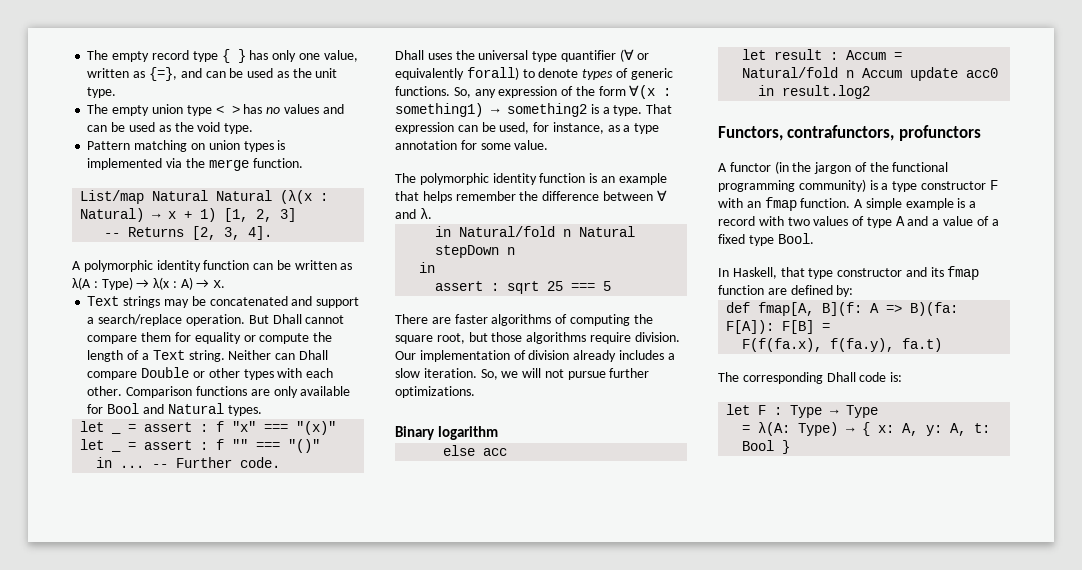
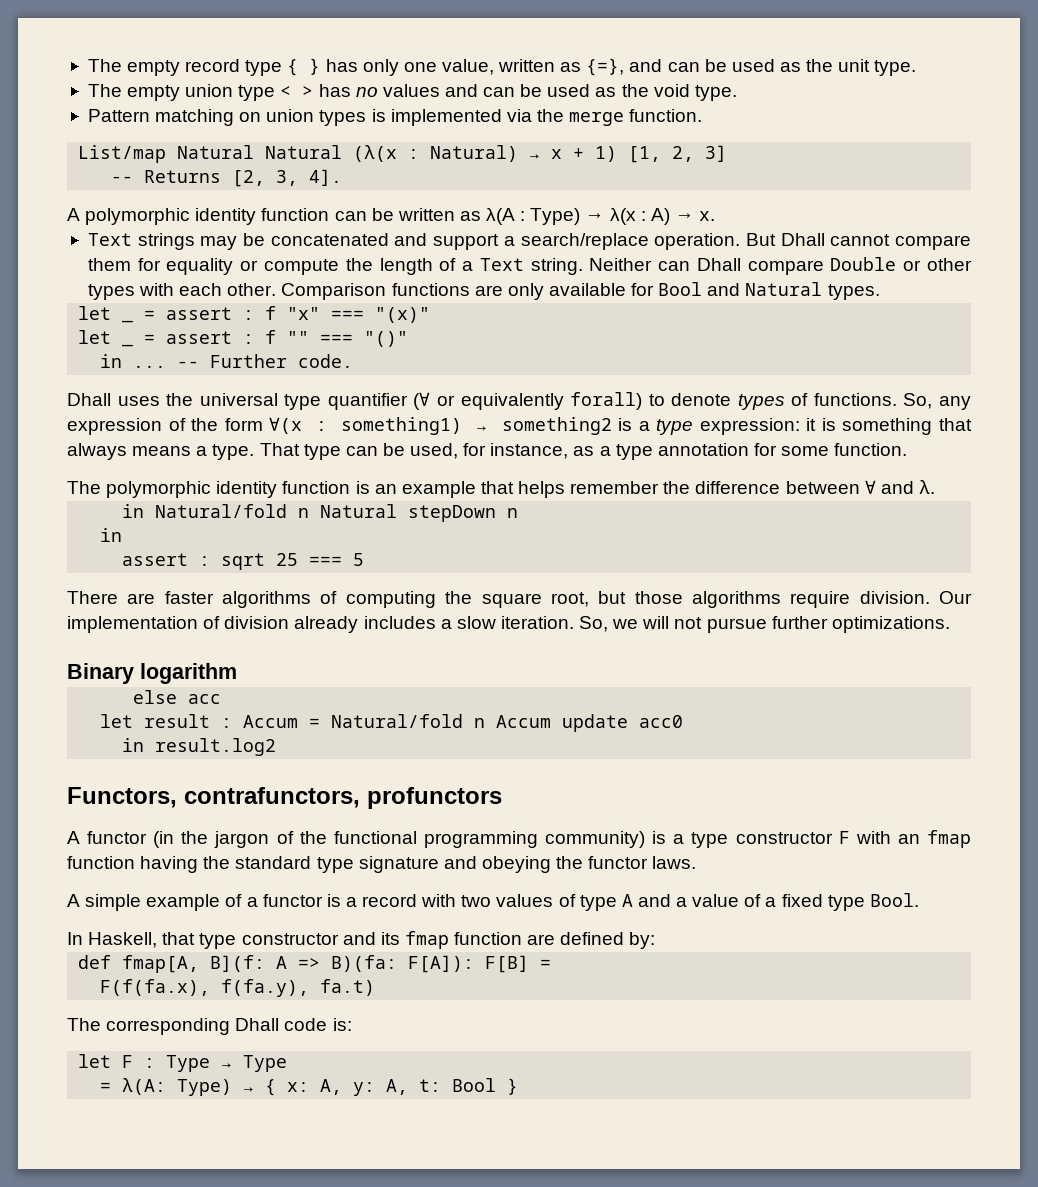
- Dhall uses the universal type quantifier (∀ or equivalently forall) to denote types of generic functions.
+ Dhall uses the universal type quantifier (∀ or equivalently forall) to denote types of functions.
- So, any expression of the form ∀(x : something1) → something2 is a type.
+ So, any expression of the form ∀(x : something1) → something2 is a type expression: it is something that always means a type.
- That expression can be used, for instance, as a type annotation for some value.
+ That type can be used, for instance, as a type annotation for some function.
- A functor (in the jargon of the functional programming community) is a type constructor F with an fmap function. A simple example is a record with two values of type A and a value of a fixed type Bool.
+ A functor (in the jargon of the functional programming community) is a type constructor F with an fmap function having the standard type signature and obeying the functor laws.
+ A simple example of a functor is a record with two values of type A and a value of a fixed type Bool.

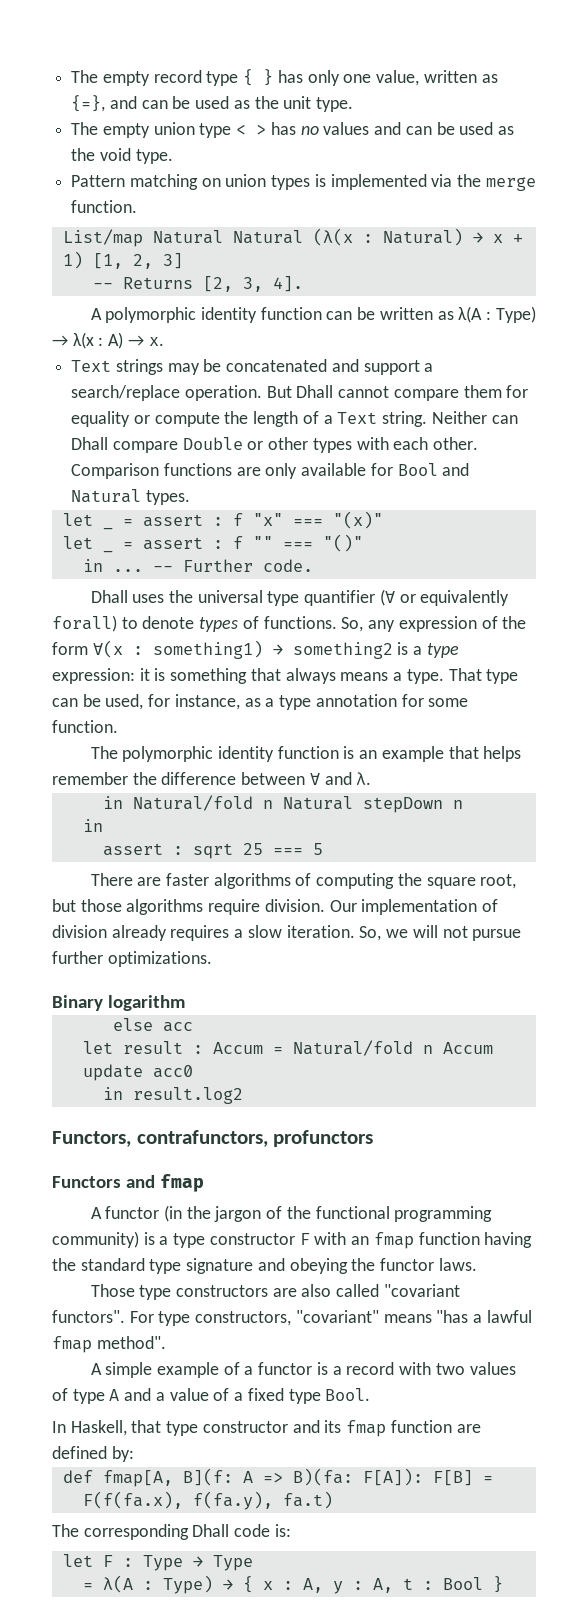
- Our implementation of division already includes a slow iteration.
+ Our implementation of division already requires a slow iteration.
+ Functors and fmap
+ Those type constructors are also called "covariant functors". For type constructors, "covariant" means "has a lawful fmap method".
- = λ(A: Type) → { x: A, y: A, t: Bool }
+ = λ(A : Type) → { x : A, y : A, t : Bool }

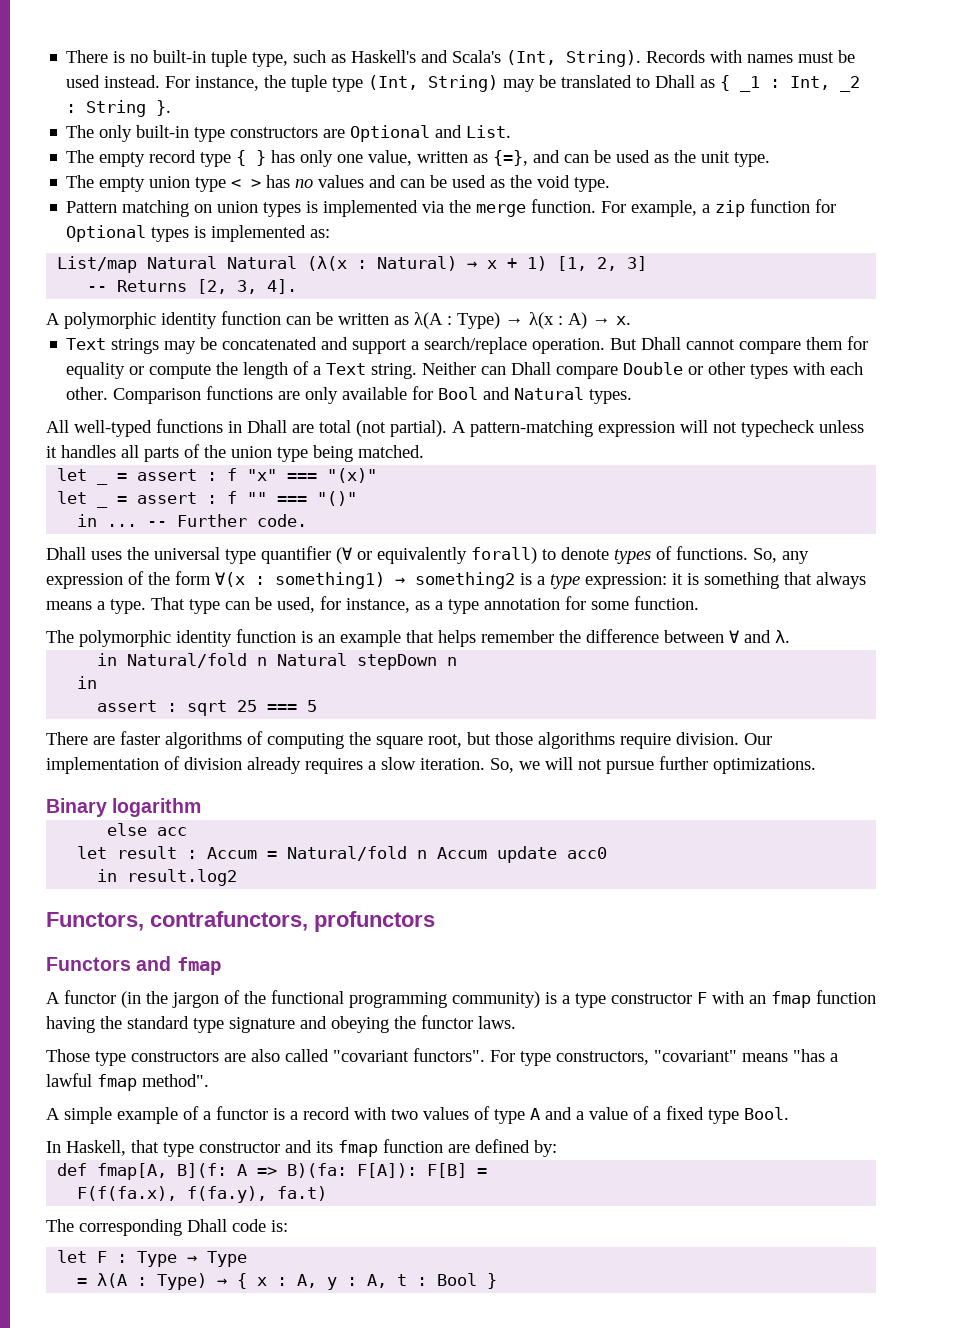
+ There is no built-in tuple type, such as Haskell's and Scala's (Int, String). Records with names must be used instead. For instance, the tuple type (Int, String) may be translated to Dhall as { _1 : Int, _2 : String }.
+ The only built-in type constructors are Optional and List.
+ For example, a zip function for Optional types is implemented as:
+ All well-typed functions in Dhall are total (not partial). A pattern-matching expression will not typecheck unless it handles all parts of the union type being matched.

